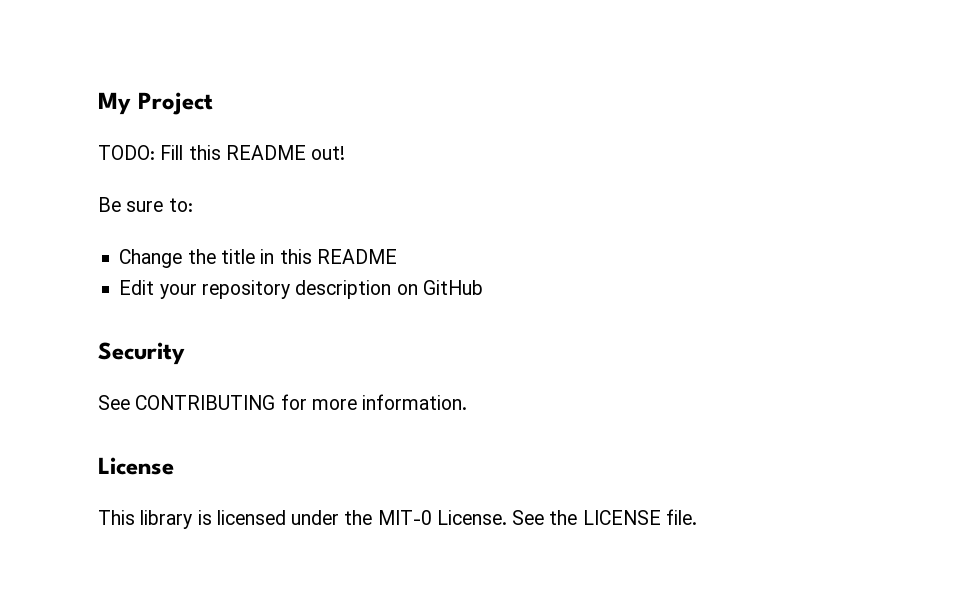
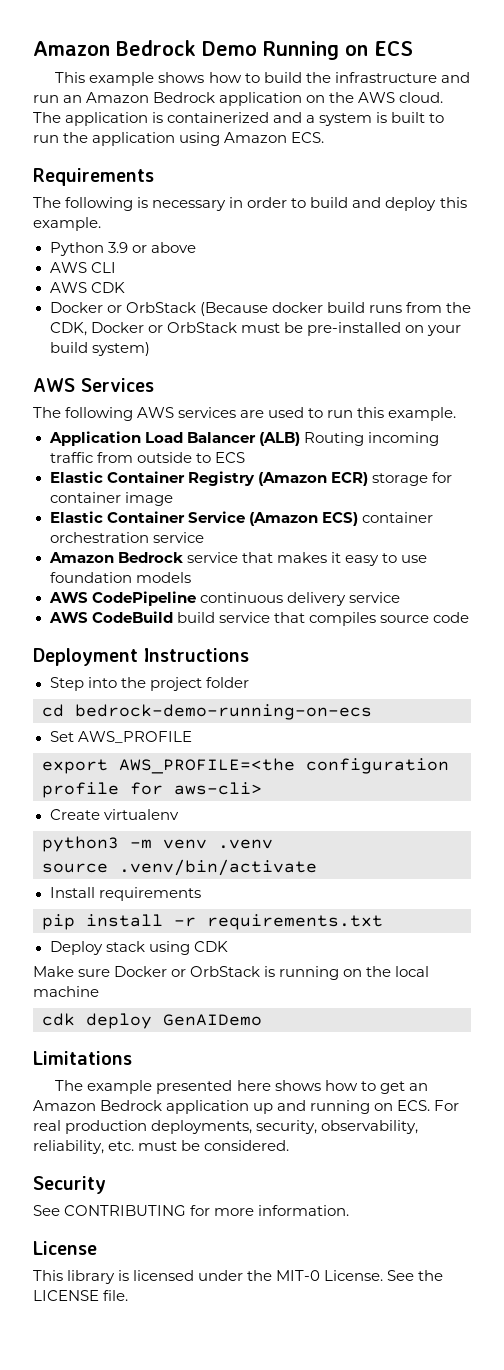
- My Project
- TODO: Fill this README out!
- Be sure to:
- Change the title in this README
- Edit your repository description on GitHub
+ Amazon Bedrock Demo Running on ECS
+ This example shows how to build the infrastructure and run an Amazon Bedrock application on the AWS cloud. The application is containerized and a system is built to run the application using Amazon ECS.
+ Requirements
+ The following is necessary in order to build and deploy this example.
+ Python 3.9 or above
+ AWS CLI
+ AWS CDK
+ Docker or OrbStack (Because docker build runs from the CDK, Docker or OrbStack must be pre-installed on your build system)
+ AWS Services
+ The following AWS services are used to run this example.
+ Application Load Balancer (ALB) Routing incoming traffic from outside to ECS
+ Elastic Container Registry (Amazon ECR) storage for container image
+ Elastic Container Service (Amazon ECS) container orchestration service
+ Amazon Bedrock service that makes it easy to use foundation models
+ AWS CodePipeline continuous delivery service
+ AWS CodeBuild build service that compiles source code
+ Deployment Instructions
+ Step into the project folder
+ cd bedrock-demo-running-on-ecs
+ Set AWS_PROFILE
+ export AWS_PROFILE=<the configuration profile for aws-cli>
+ Create virtualenv
+ python3 -m venv .venv
+ source .venv/bin/activate
+ Install requirements
+ pip install -r requirements.txt
+ Deploy stack using CDK
+ Make sure Docker or OrbStack is running on the local machine
+ cdk deploy GenAIDemo
+ Limitations
+ The example presented here shows how to get an Amazon Bedrock application up and running on ECS. For real production deployments, security, observability, reliability, etc. must be considered.

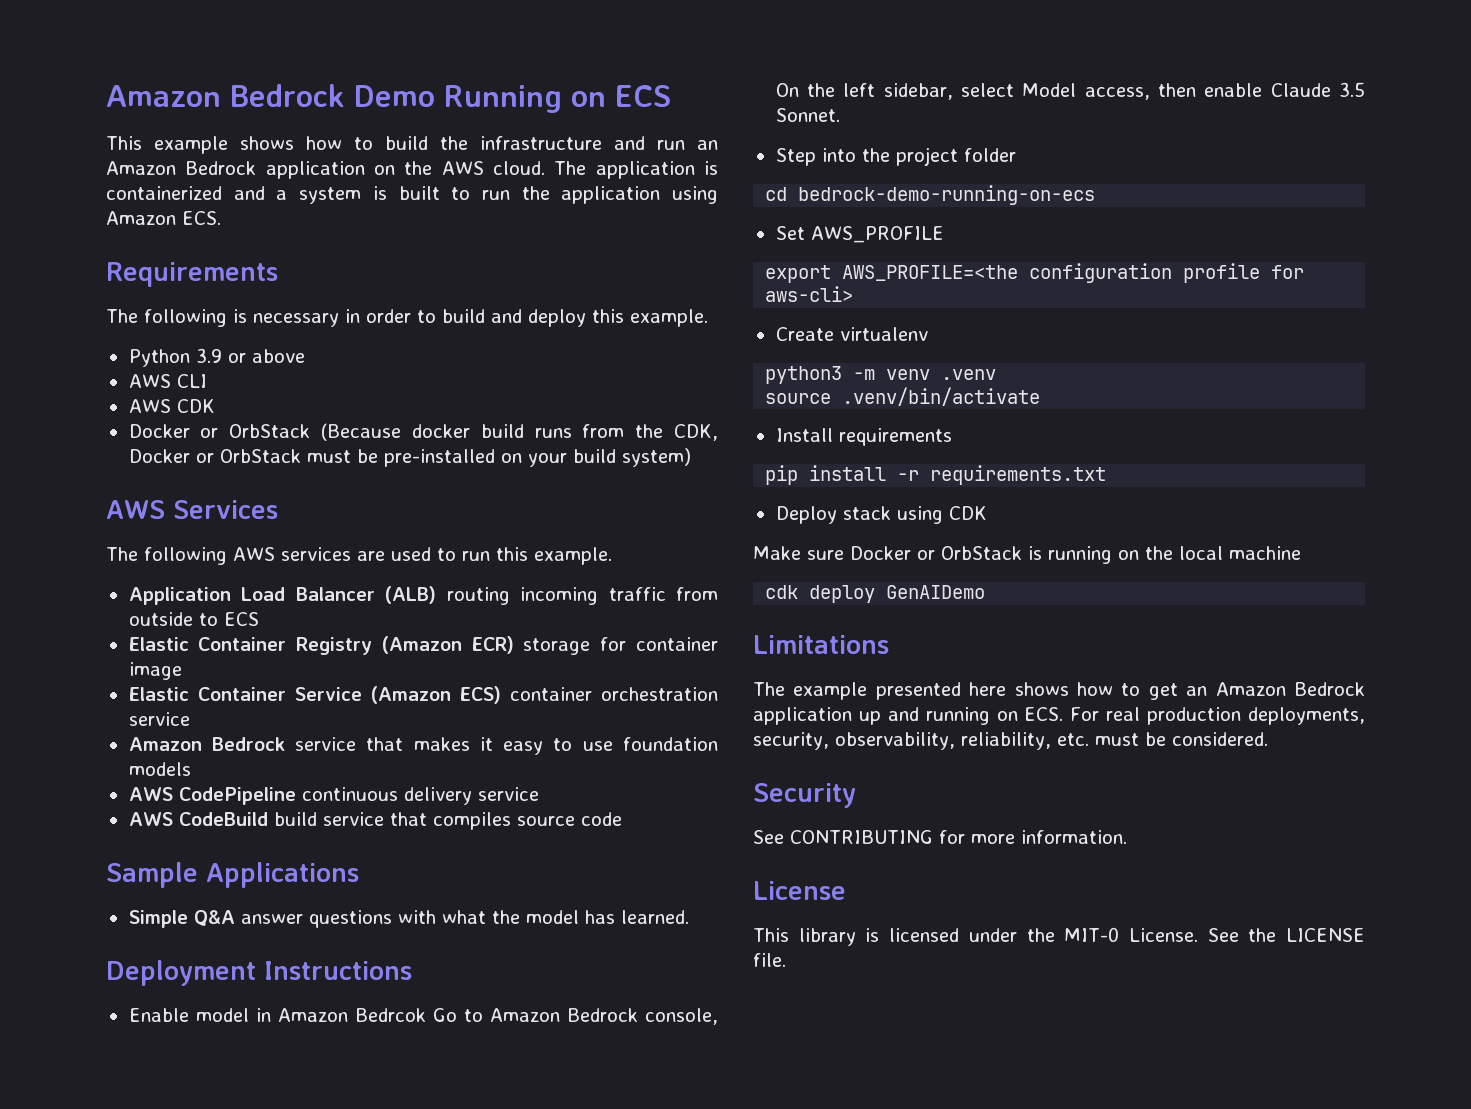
- Application Load Balancer (ALB) Routing incoming traffic from outside to ECS
+ Application Load Balancer (ALB) routing incoming traffic from outside to ECS
+ Sample Applications
+ Simple Q&A answer questions with what the model has learned.
  Deployment Instructions
+ Enable model in Amazon Bedrcok Go to Amazon Bedrock console, On the left sidebar, select Model access, then enable Claude 3.5 Sonnet.

